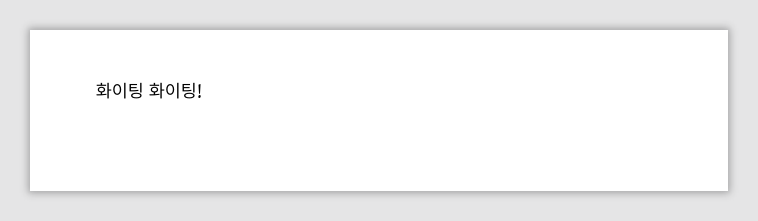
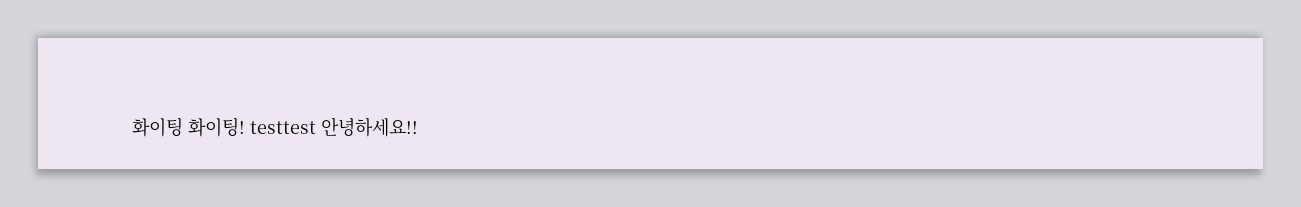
- 화이팅 화이팅!
+ 화이팅 화이팅! testtest 안녕하세요!!

